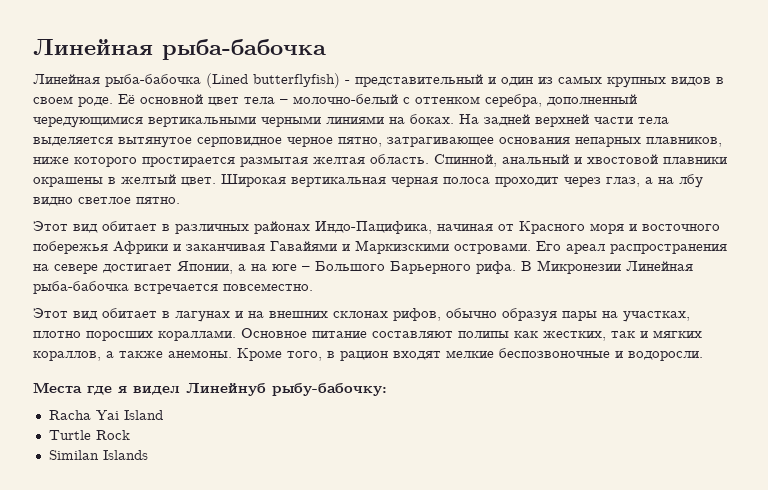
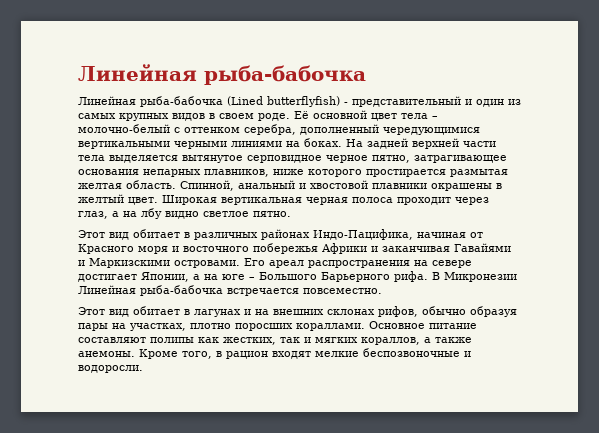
- Места где я видел Линейнуб рыбу-бабочку:
- Racha Yai Island
- Turtle Rock
- Similan Islands

